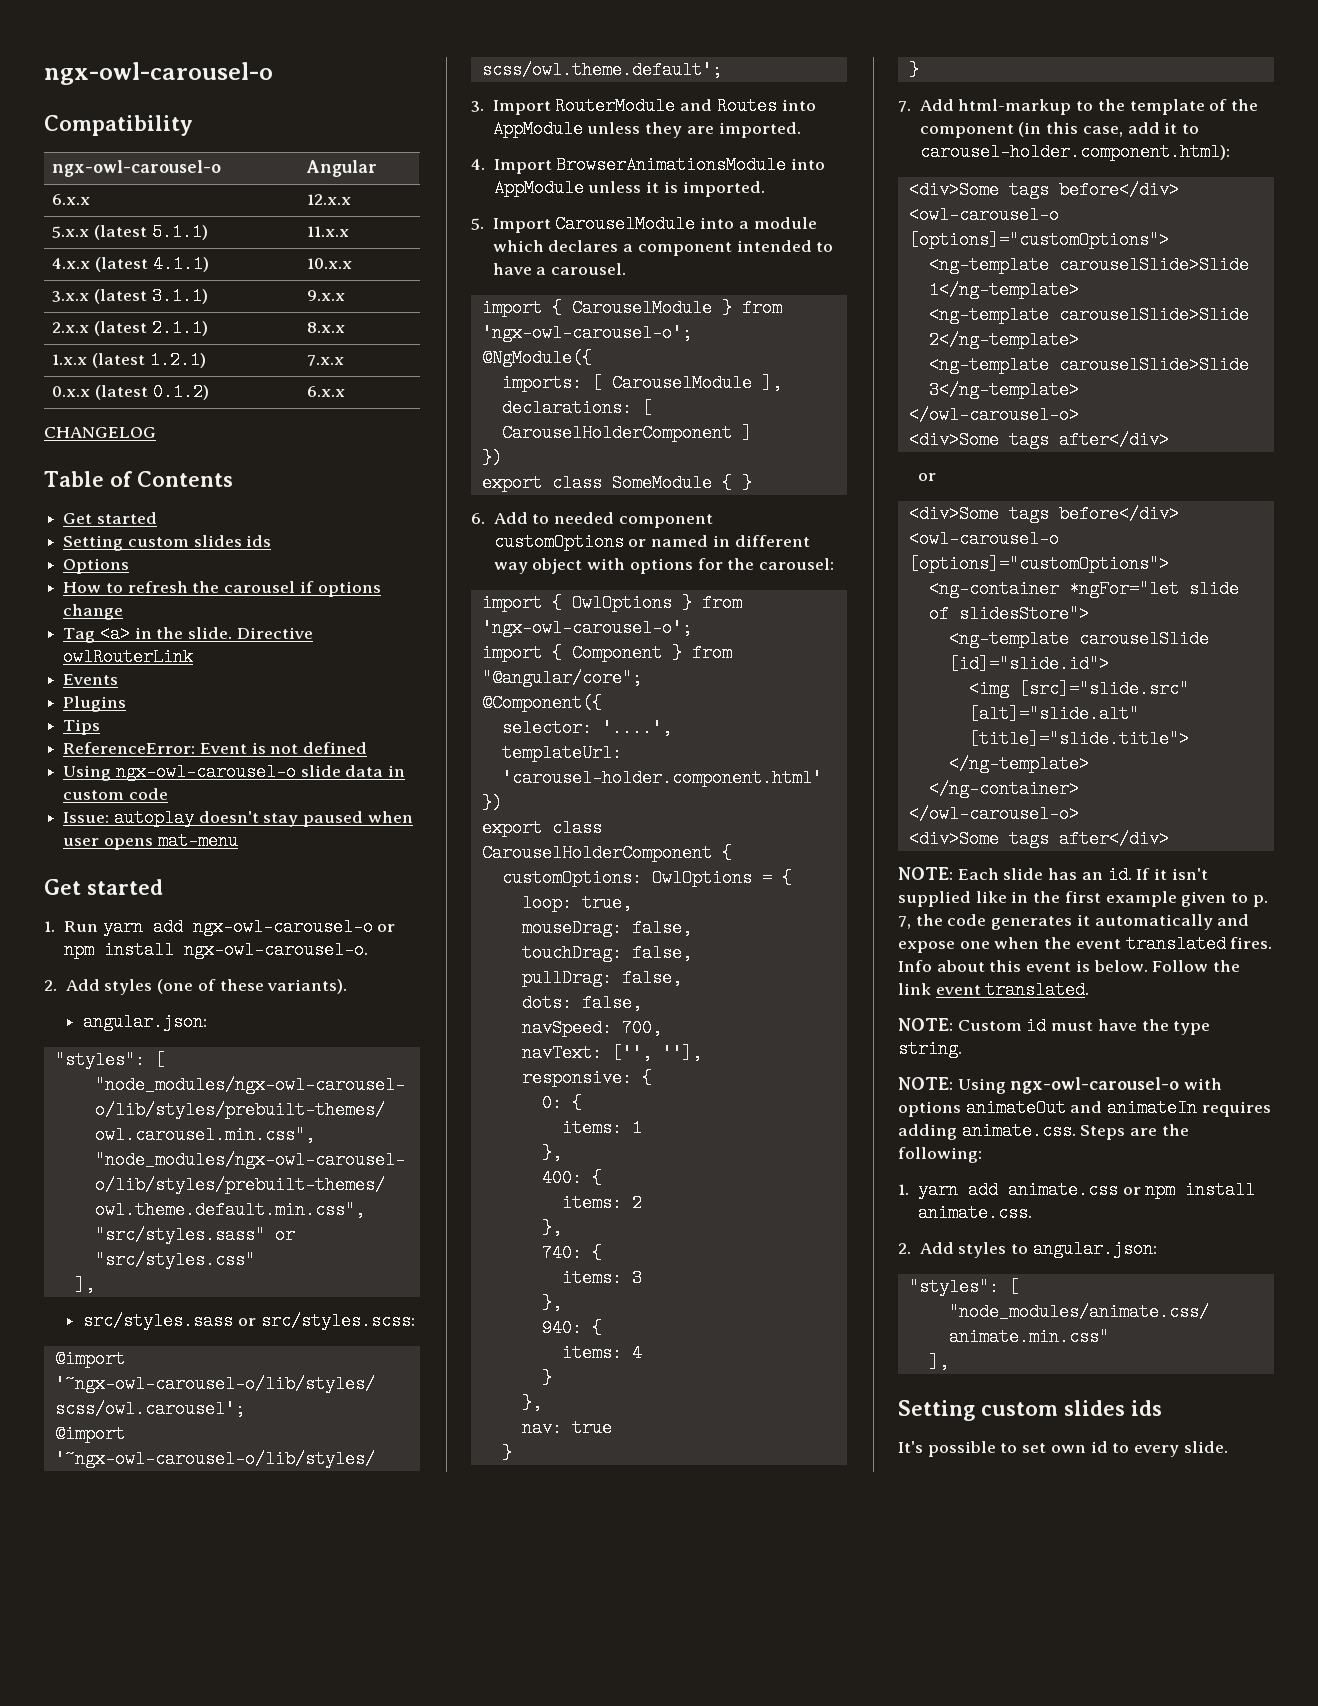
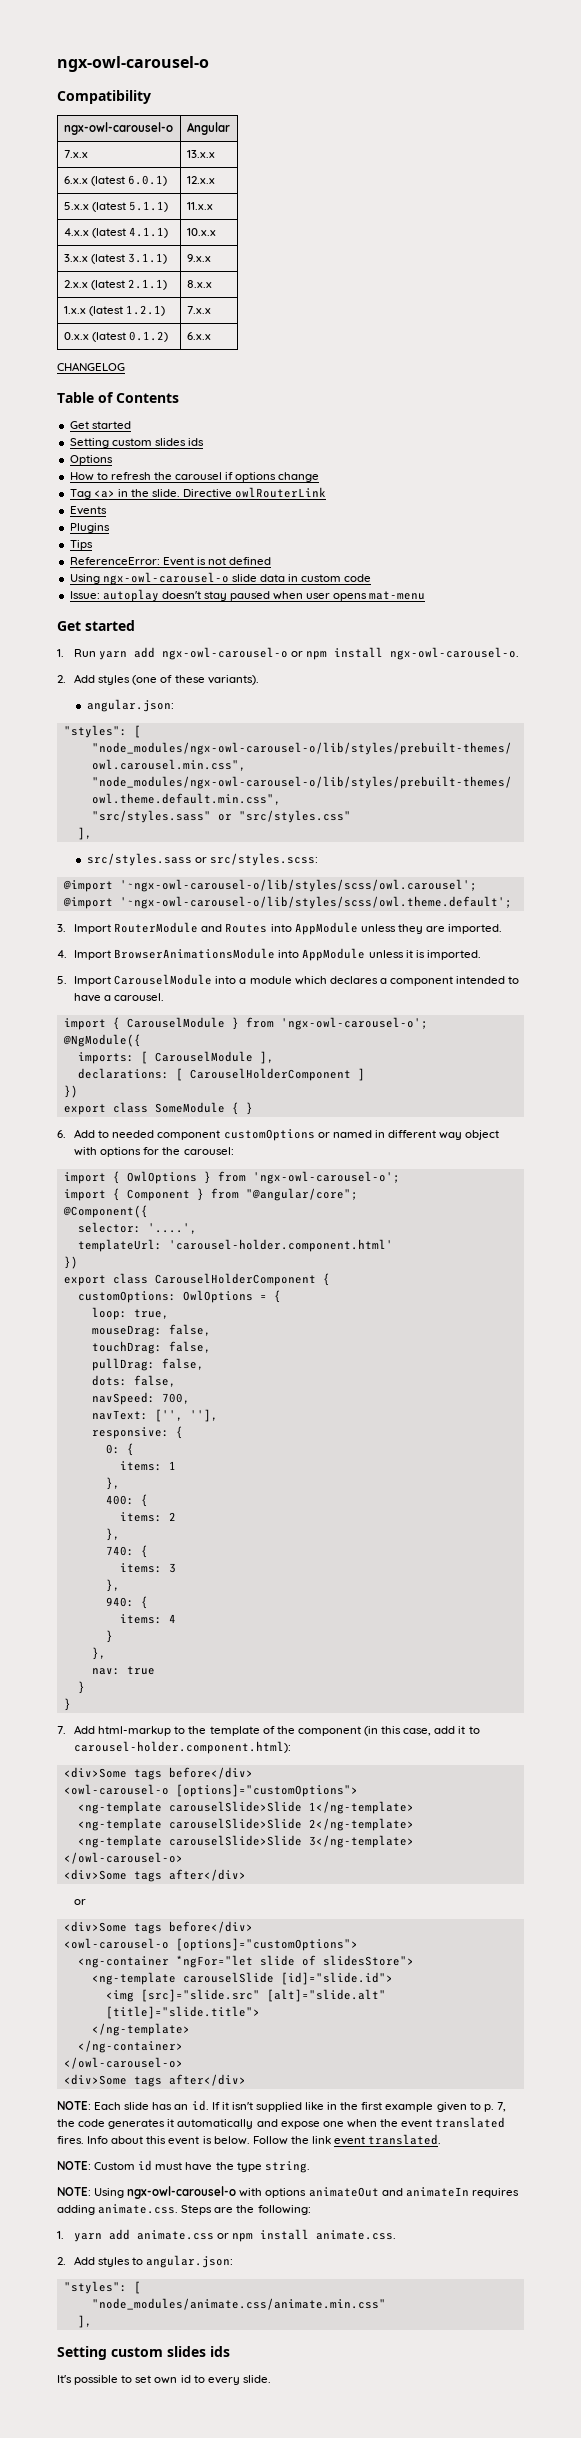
- 6.x.x | 12.x.x
+ 7.x.x | 13.x.x
+ 6.x.x (latest 6.0.1) | 12.x.x

